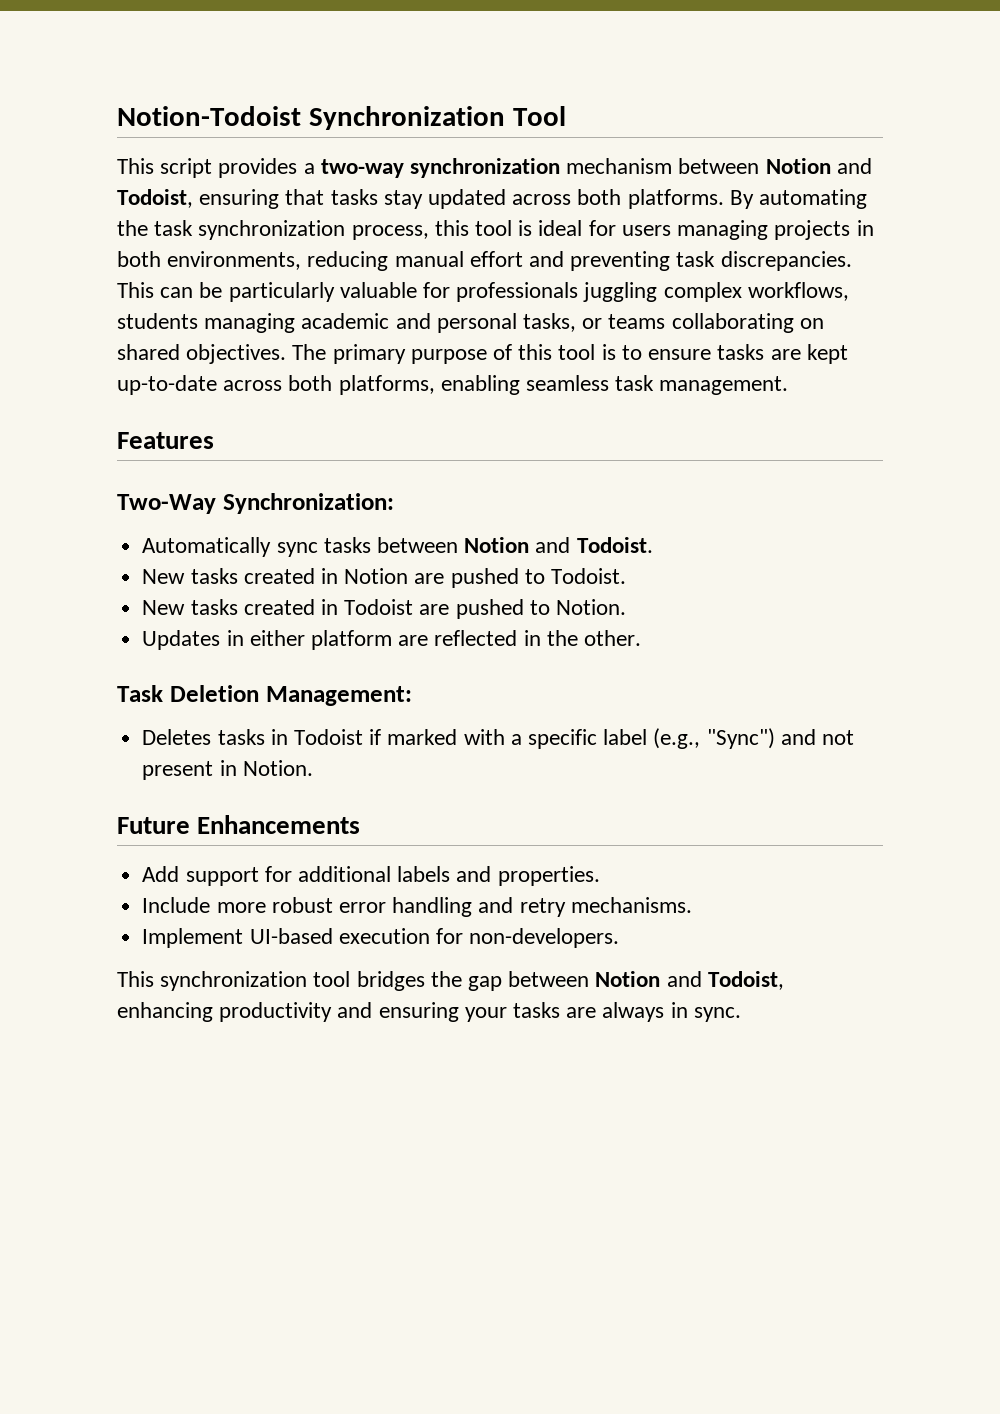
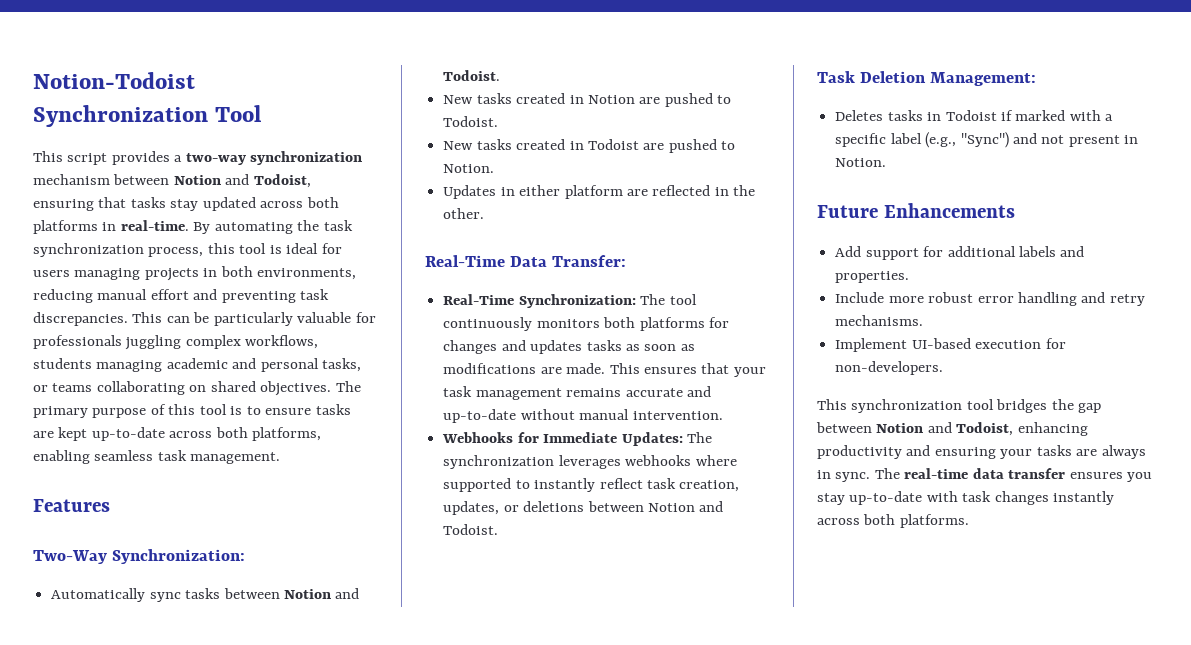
- This script provides a two-way synchronization mechanism between Notion and Todoist, ensuring that tasks stay updated across both platforms.
+ This script provides a two-way synchronization mechanism between Notion and Todoist, ensuring that tasks stay updated across both platforms in real-time.
+ Real-Time Data Transfer:
+ Real-Time Synchronization: The tool continuously monitors both platforms for changes and updates tasks as soon as modifications are made. This ensures that your task management remains accurate and up-to-date without manual intervention.
+ Webhooks for Immediate Updates: The synchronization leverages webhooks where supported to instantly reflect task creation, updates, or deletions between Notion and Todoist.
+ The real-time data transfer ensures you stay up-to-date with task changes instantly across both platforms.

